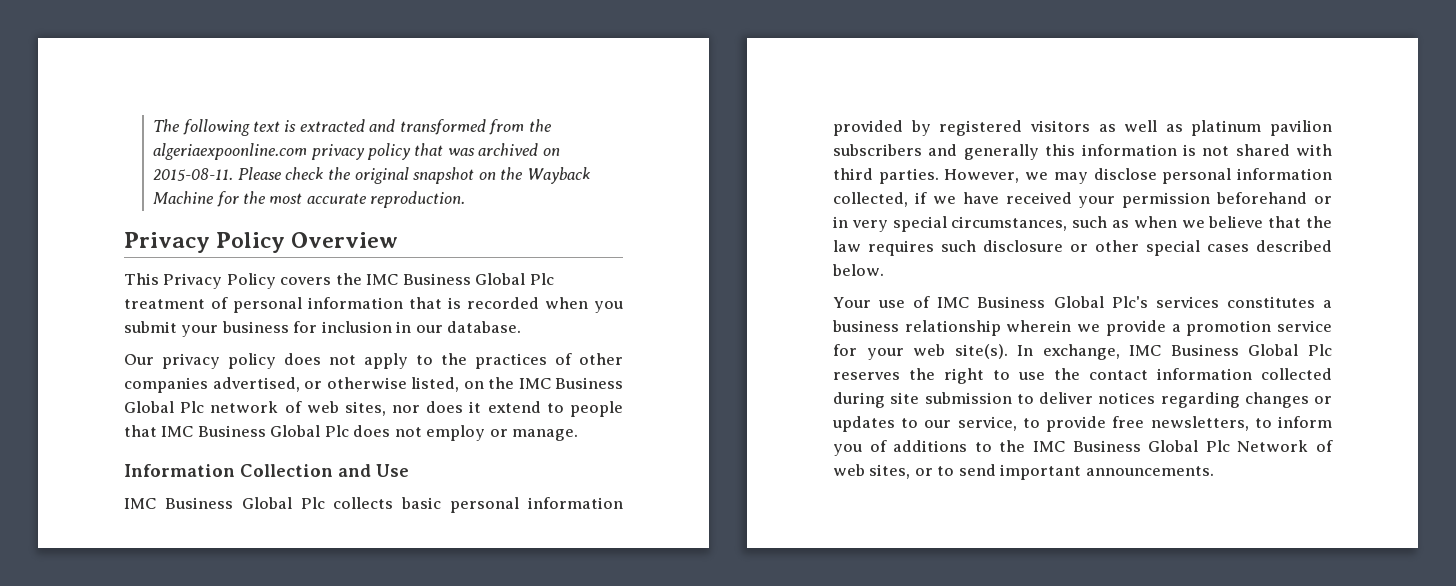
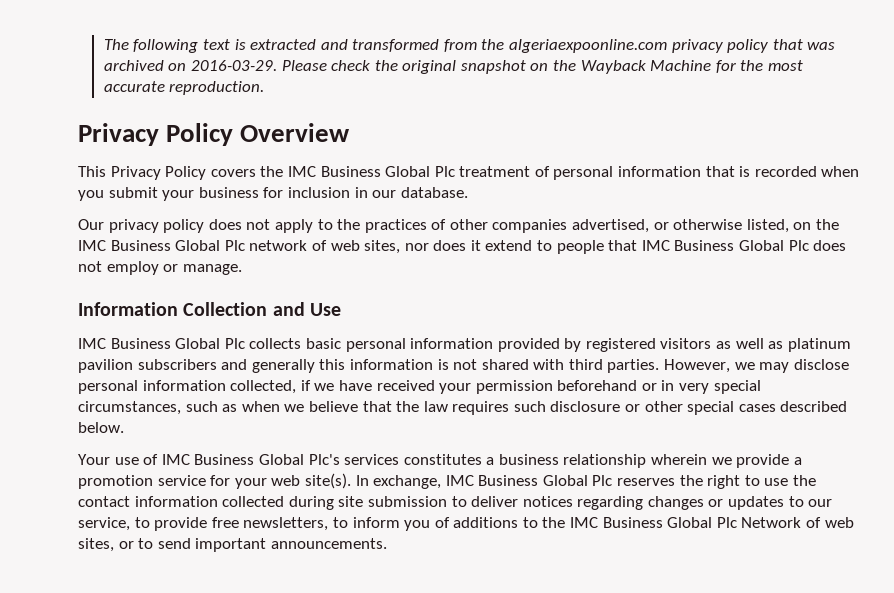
- The following text is extracted and transformed from the algeriaexpoonline.com privacy policy that was archived on 2015-08-11.
+ The following text is extracted and transformed from the algeriaexpoonline.com privacy policy that was archived on 2016-03-29.

